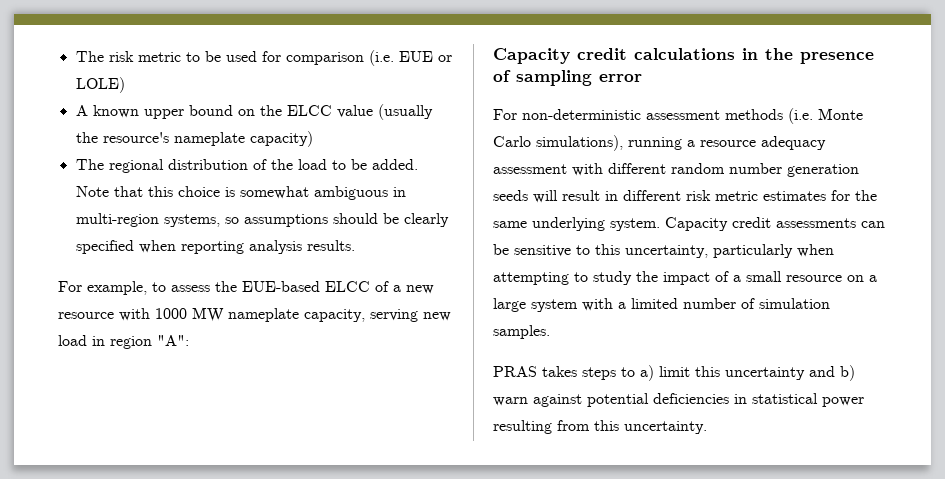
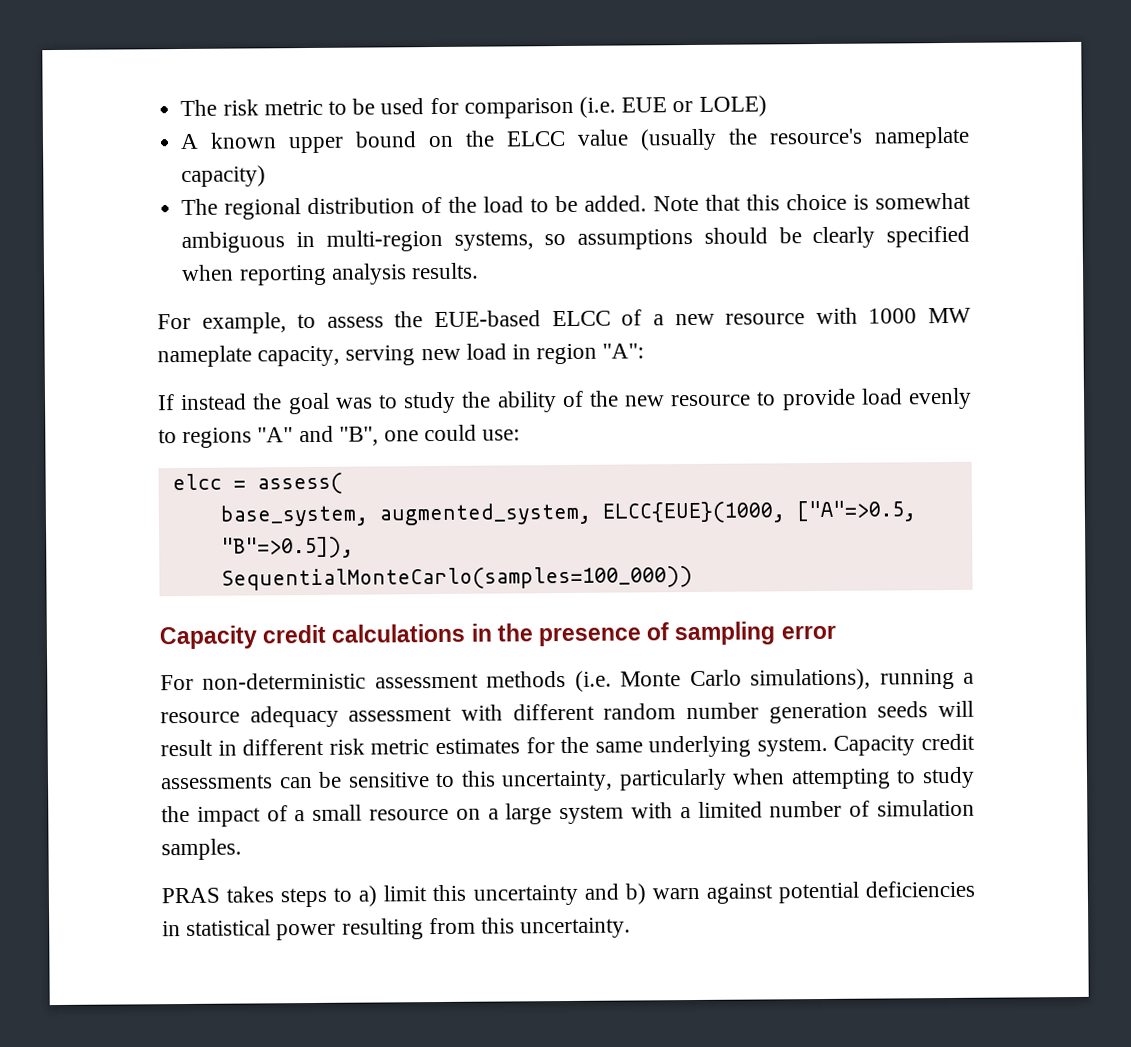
+ If instead the goal was to study the ability of the new resource to provide load evenly to regions "A" and "B", one could use:
+ elcc = assess(
+ base_system, augmented_system, ELCC{EUE}(1000, ["A"=>0.5, "B"=>0.5]),
+ SequentialMonteCarlo(samples=100_000))

